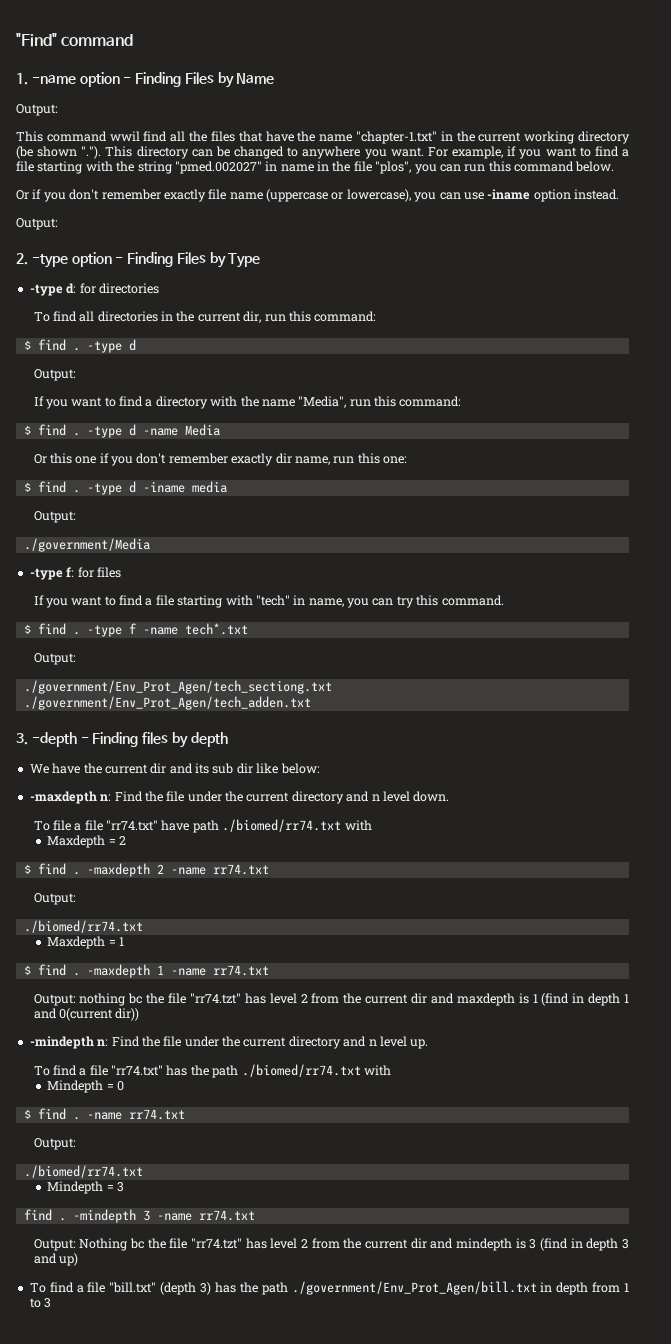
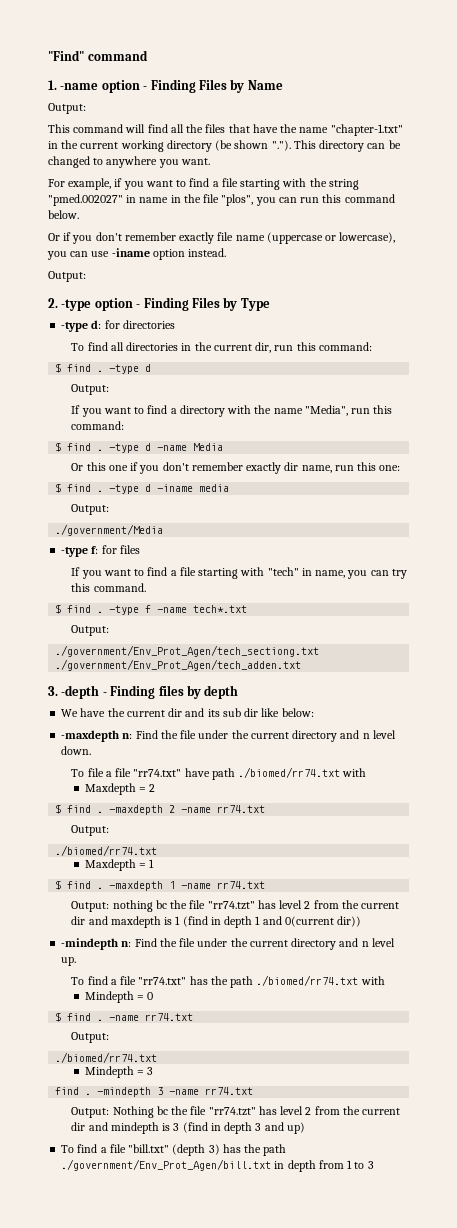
- This command wwil find all the files that have the name "chapter-1.txt" in the current working directory (be shown "."). This directory can be changed to anywhere you want. For example, if you want to find a file starting with the string "pmed.002027" in name in the file "plos", you can run this command below.
+ This command will find all the files that have the name "chapter-1.txt" in the current working directory (be shown "."). This directory can be changed to anywhere you want.
+ For example, if you want to find a file starting with the string "pmed.002027" in name in the file "plos", you can run this command below.

